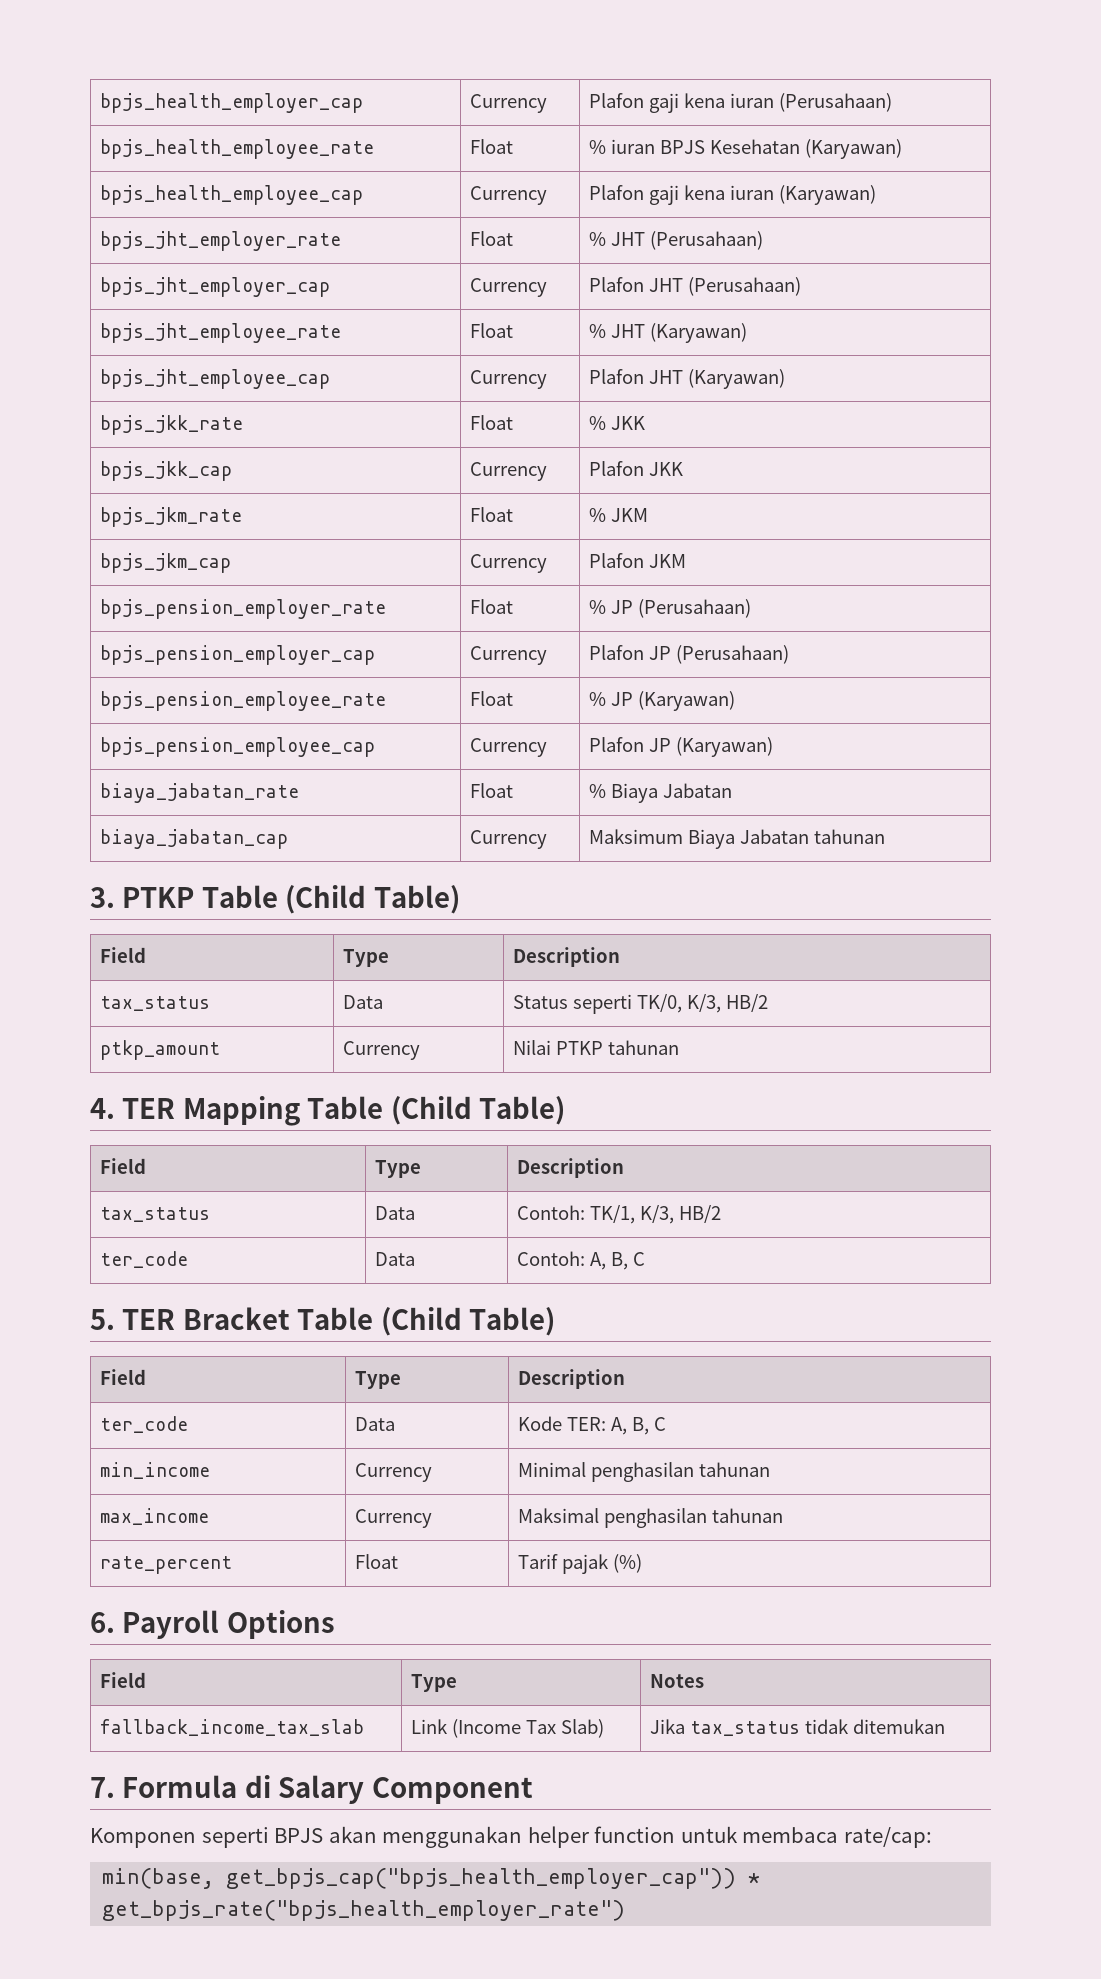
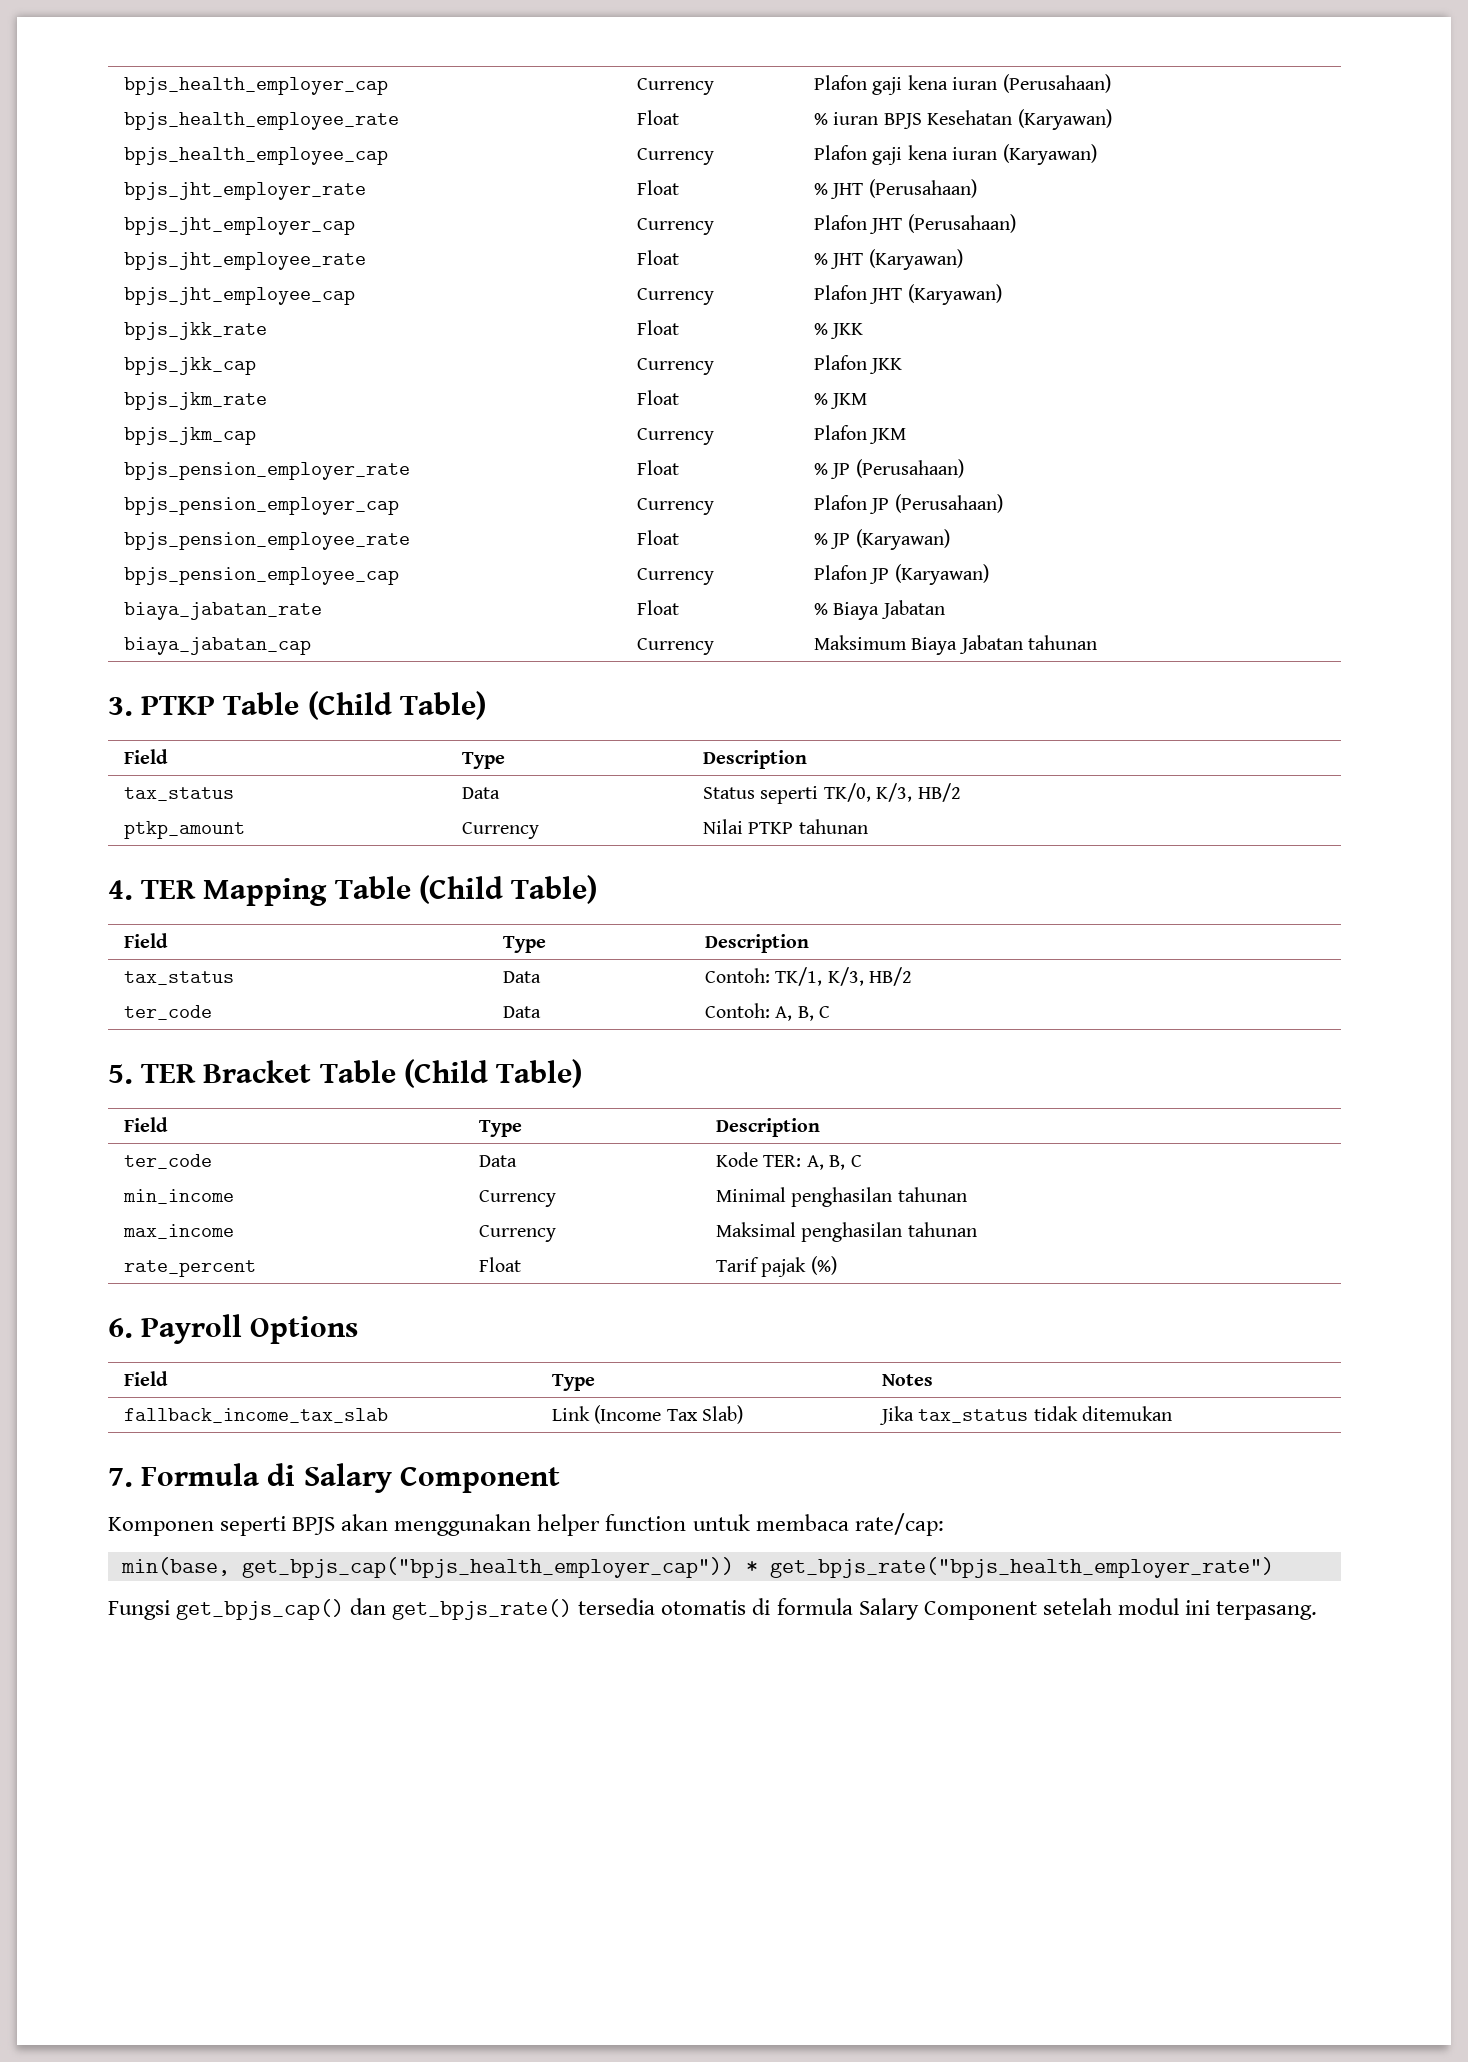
+ Fungsi get_bpjs_cap() dan get_bpjs_rate() tersedia otomatis di formula Salary Component setelah modul ini terpasang.

